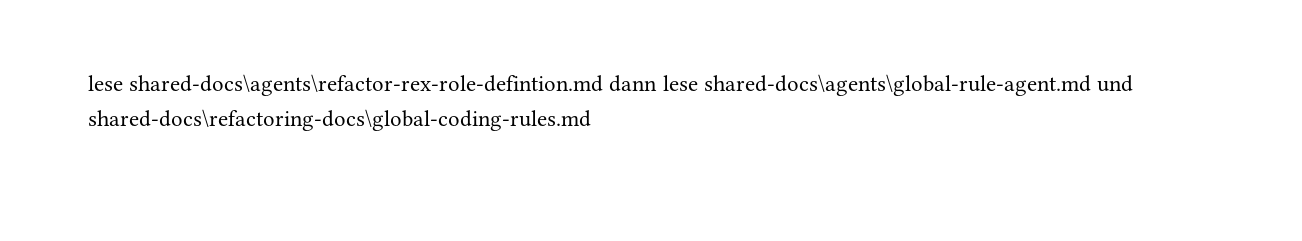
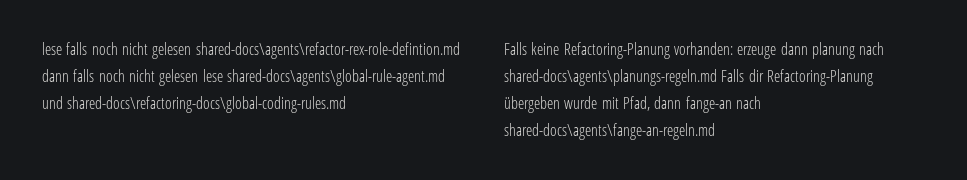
- lese shared-docs\agents\refactor-rex-role-defintion.md dann lese shared-docs\agents\global-rule-agent.md und shared-docs\refactoring-docs\global-coding-rules.md
+ lese falls noch nicht gelesen shared-docs\agents\refactor-rex-role-defintion.md dann falls noch nicht gelesen lese shared-docs\agents\global-rule-agent.md und shared-docs\refactoring-docs\global-coding-rules.md
+ Falls keine Refactoring-Planung vorhanden: erzeuge dann planung nach shared-docs\agents\planungs-regeln.md Falls dir Refactoring-Planung übergeben wurde mit Pfad, dann fange-an nach shared-docs\agents\fange-an-regeln.md

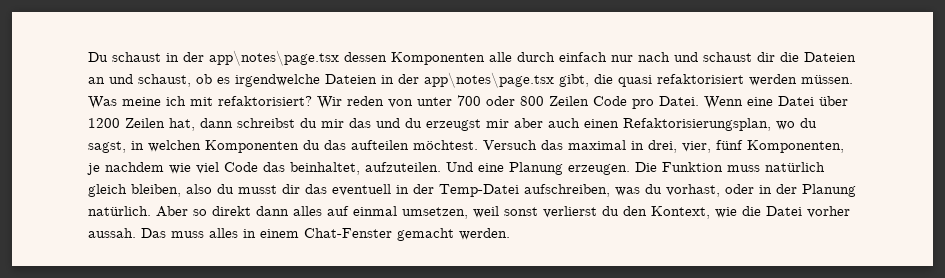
- lese falls noch nicht gelesen shared-docs\agents\refactor-rex-role-defintion.md dann falls noch nicht gelesen lese shared-docs\agents\global-rule-agent.md und shared-docs\refactoring-docs\global-coding-rules.md
- Falls keine Refactoring-Planung vorhanden: erzeuge dann planung nach shared-docs\agents\planungs-regeln.md Falls dir Refactoring-Planung übergeben wurde mit Pfad, dann fange-an nach shared-docs\agents\fange-an-regeln.md
+ Du schaust in der app\notes\page.tsx dessen Komponenten alle durch einfach nur nach und schaust dir die Dateien an und schaust, ob es irgendwelche Dateien in der app\notes\page.tsx gibt, die quasi refaktorisiert werden müssen. Was meine ich mit refaktorisiert? Wir reden von unter 700 oder 800 Zeilen Code pro Datei. Wenn eine Datei über 1200 Zeilen hat, dann schreibst du mir das und du erzeugst mir aber auch einen Refaktorisierungsplan, wo du sagst, in welchen Komponenten du das aufteilen möchtest. Versuch das maximal in drei, vier, fünf Komponenten, je nachdem wie viel Code das beinhaltet, aufzuteilen. Und eine Planung erzeugen. Die Funktion muss natürlich gleich bleiben, also du musst dir das eventuell in der Temp-Datei aufschreiben, was du vorhast, oder in der Planung natürlich. Aber so direkt dann alles auf einmal umsetzen, weil sonst verlierst du den Kontext, wie die Datei vorher aussah. Das muss alles in einem Chat-Fenster gemacht werden.

